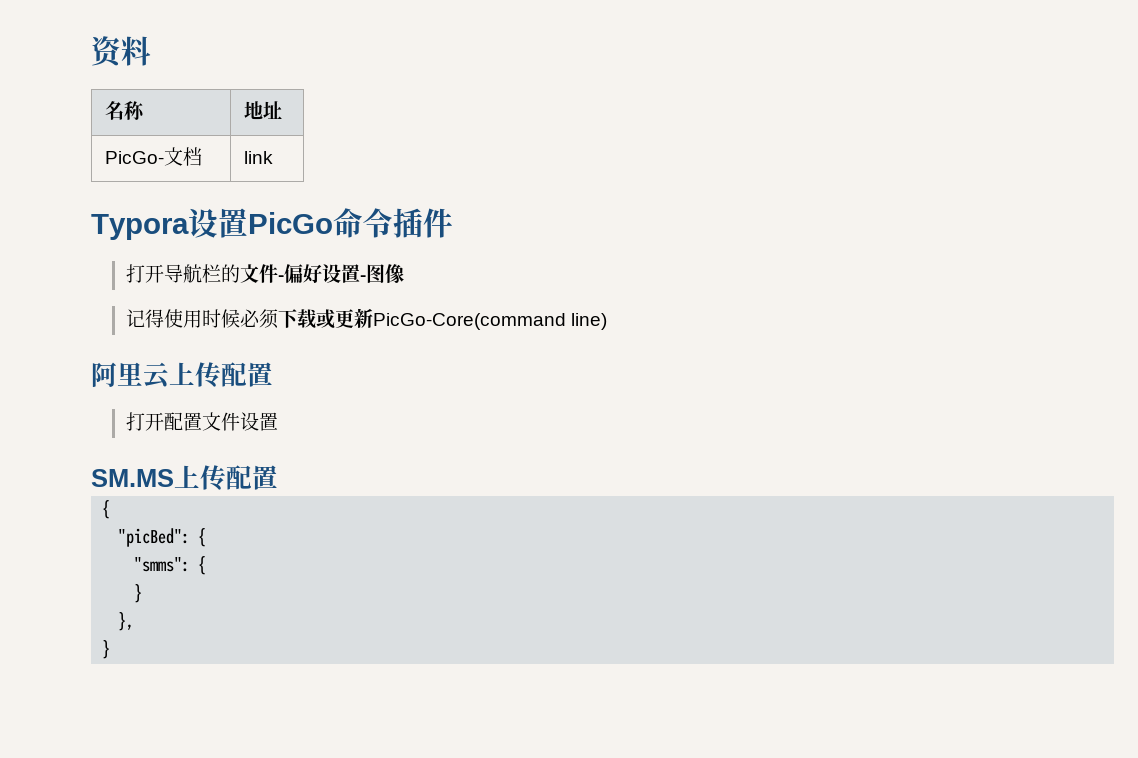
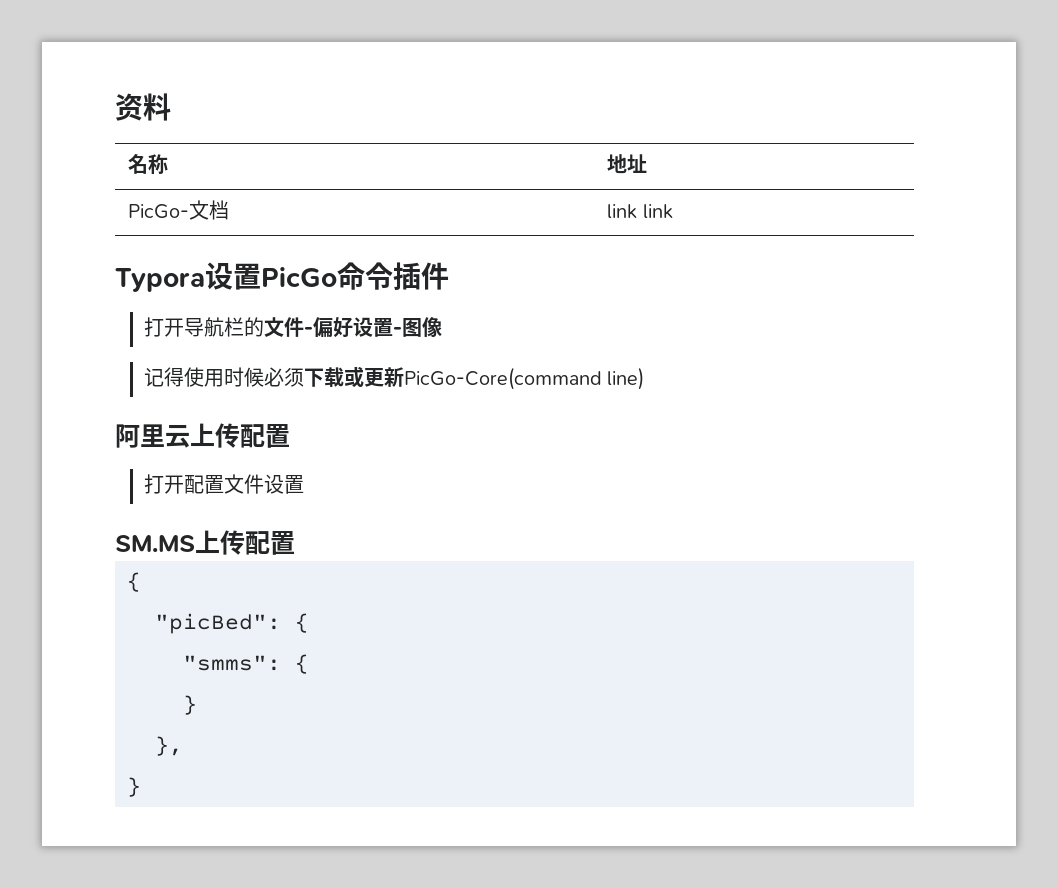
- PicGo-文档 | link
+ PicGo-文档 | link link

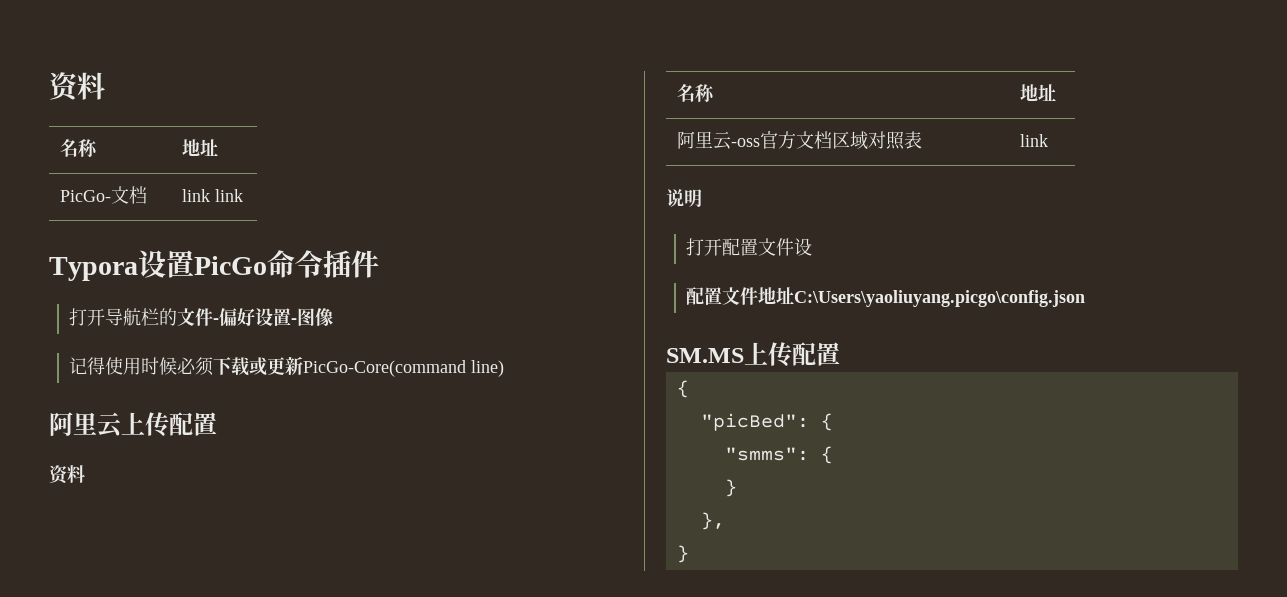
  阿里云上传配置
+ 资料
+ 名称 | 地址
+ 阿里云-oss官方文档区域对照表 | link
+ 说明
- 打开配置文件设置
+ 打开配置文件设
+ 配置文件地址C:\Users\yaoliuyang.picgo\config.json

